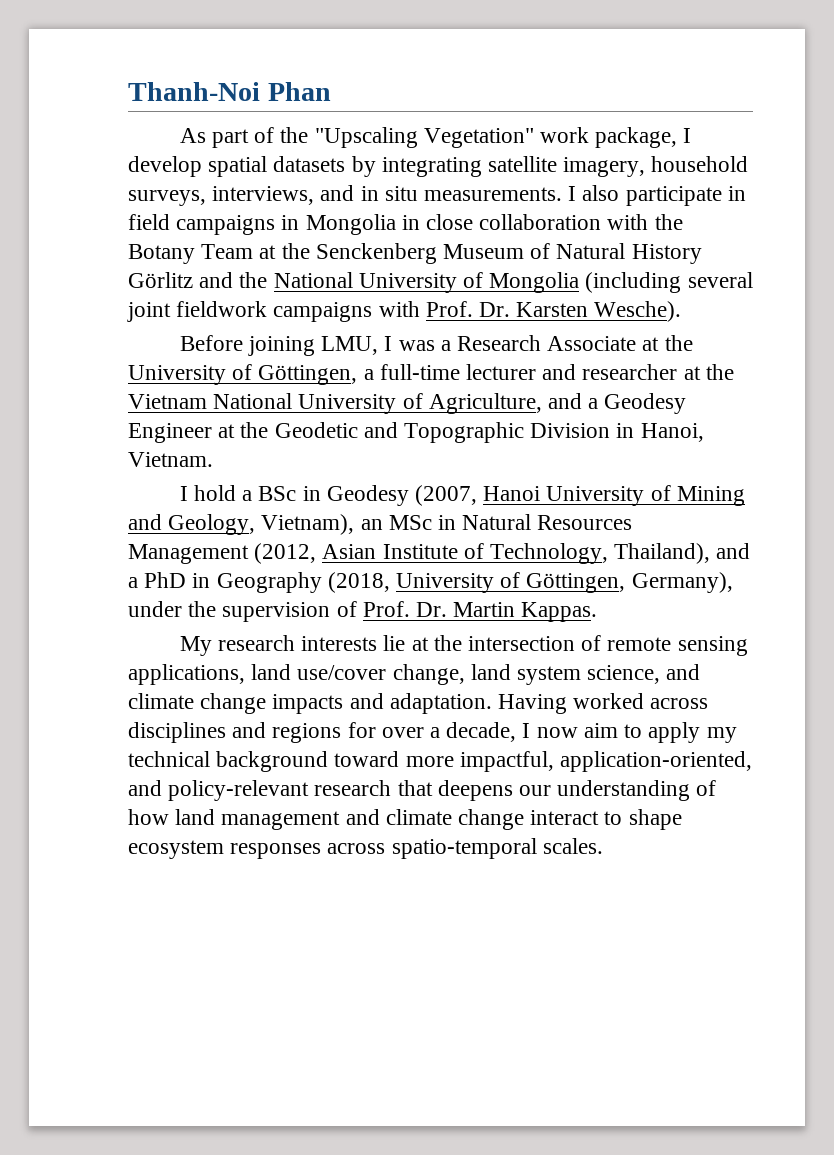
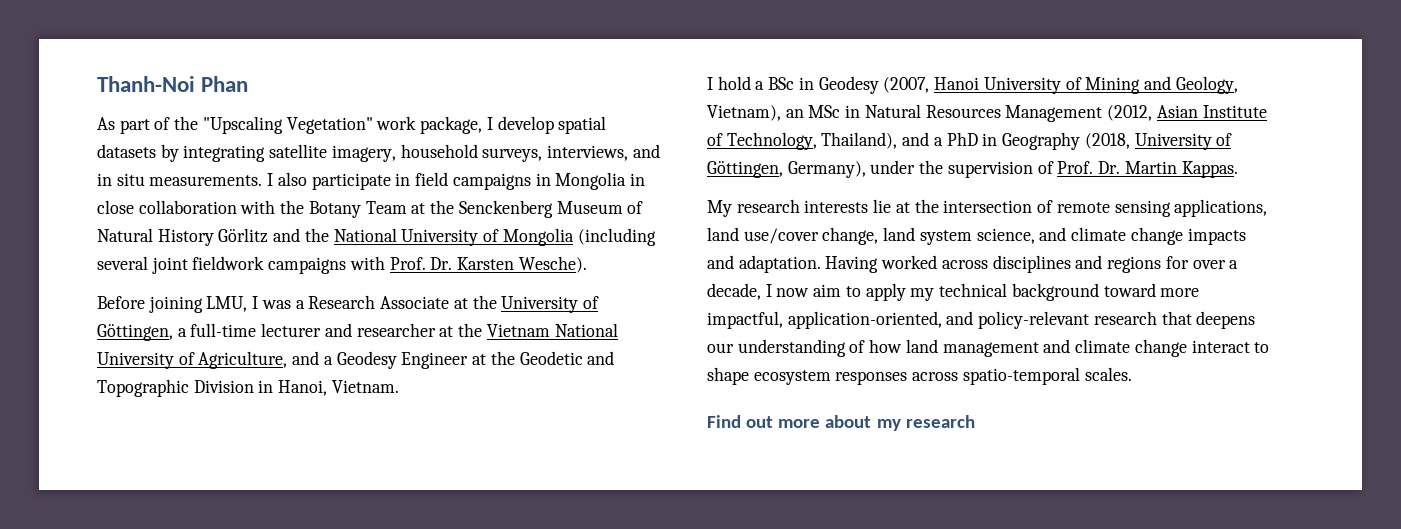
+ Find out more about my research

